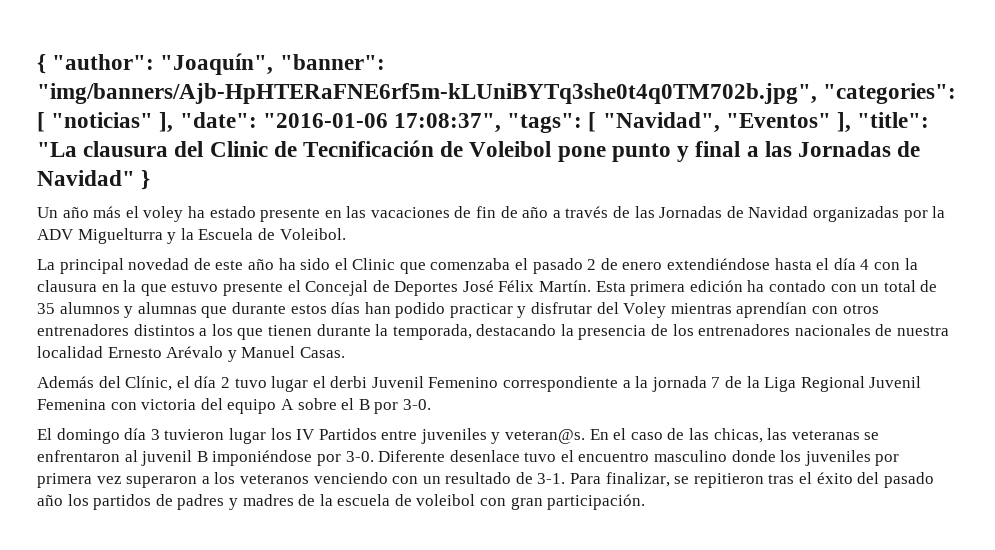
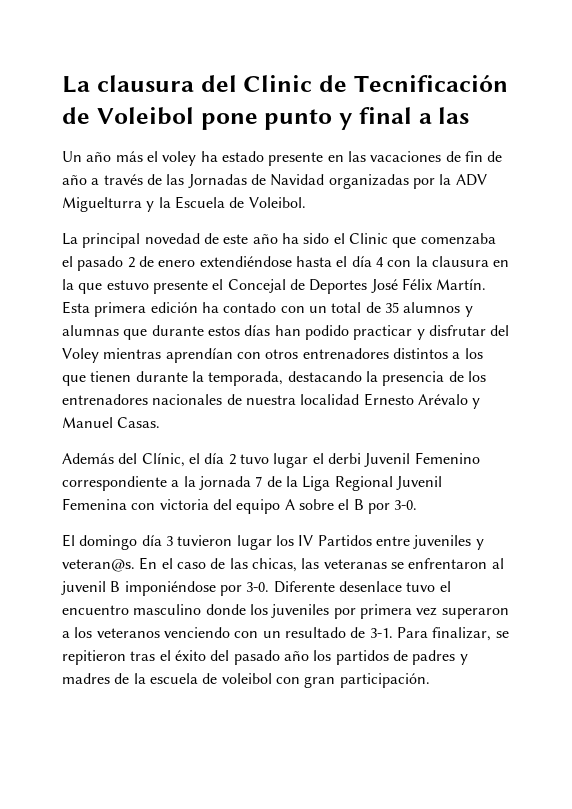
- { "author": "Joaquín", "banner": "img/banners/Ajb-HpHTERaFNE6rf5m-kLUniBYTq3she0t4q0TM702b.jpg", "categories": [ "noticias" ], "date": "2016-01-06 17:08:37", "tags": [ "Navidad", "Eventos" ], "title": "La clausura del Clinic de Tecnificación de Voleibol pone punto y final a las Jornadas de Navidad" }
+ La clausura del Clinic de Tecnificación de Voleibol pone punto y final a las

